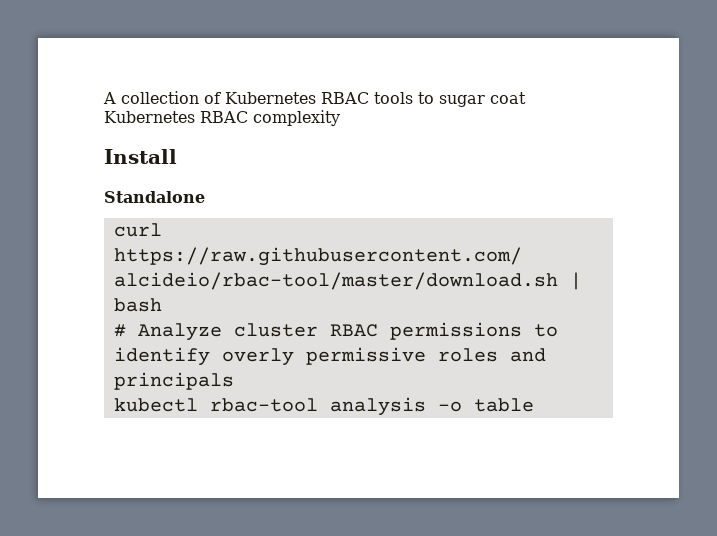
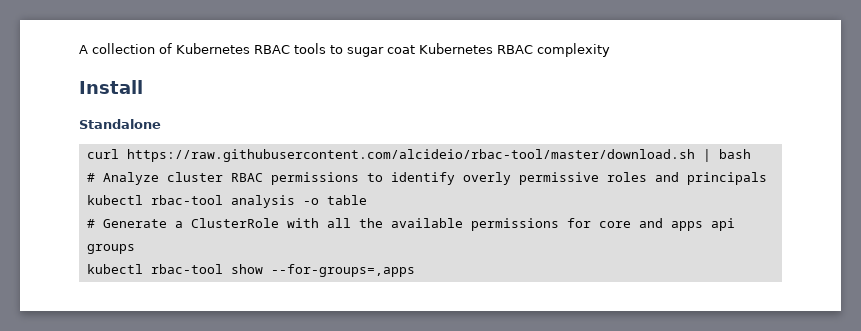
+ # Generate a ClusterRole with all the available permissions for core and apps api groups
+ kubectl rbac-tool show --for-groups=,apps

